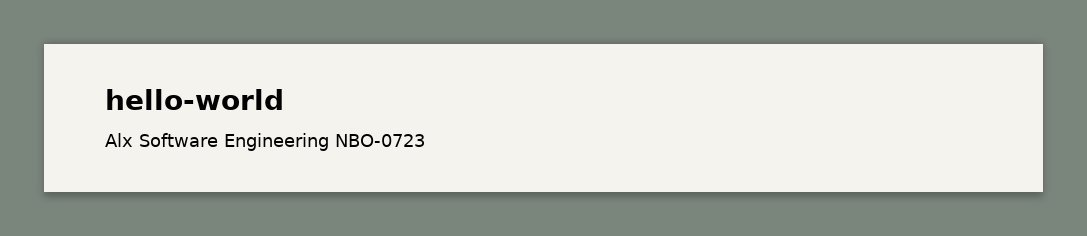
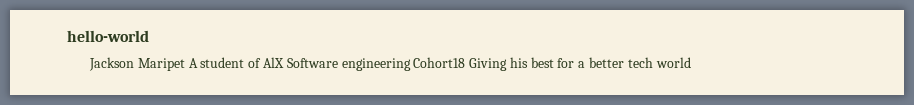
- Alx Software Engineering NBO-0723
+ Jackson Maripet A student of AlX Software engineering Cohort18 Giving his best for a better tech world

